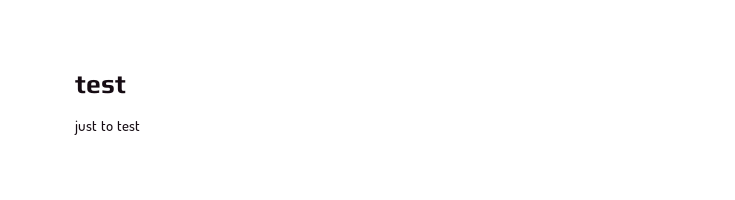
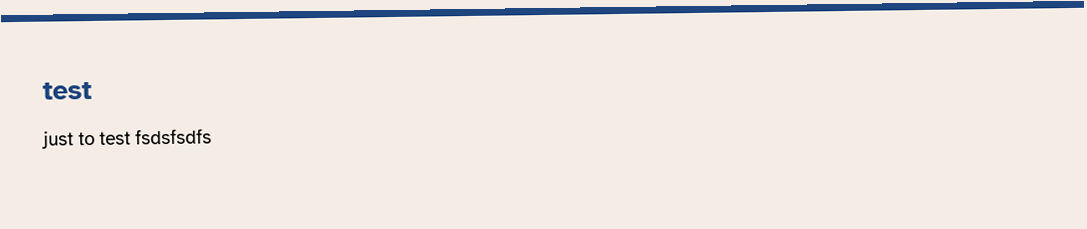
- just to test
+ just to test fsdsfsdfs

